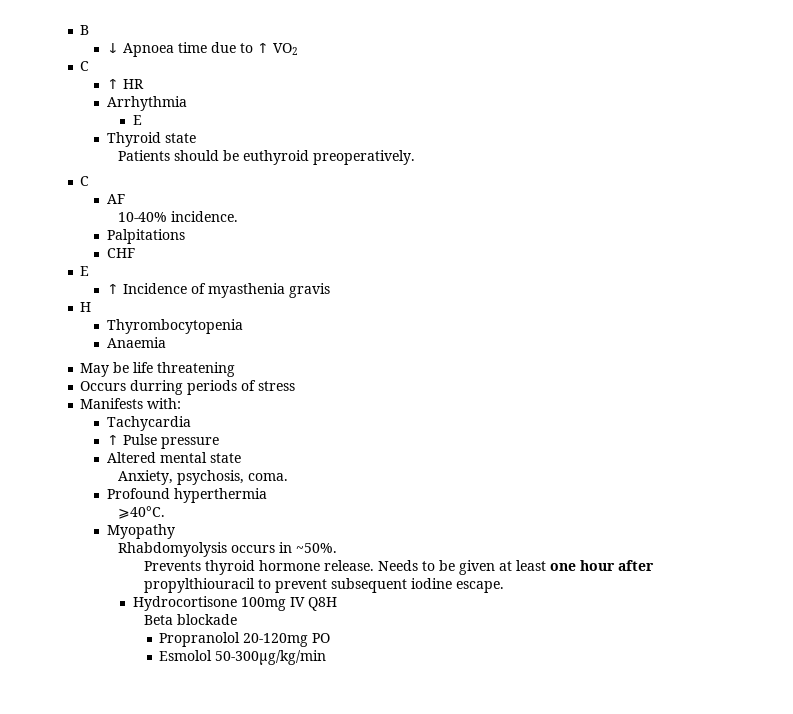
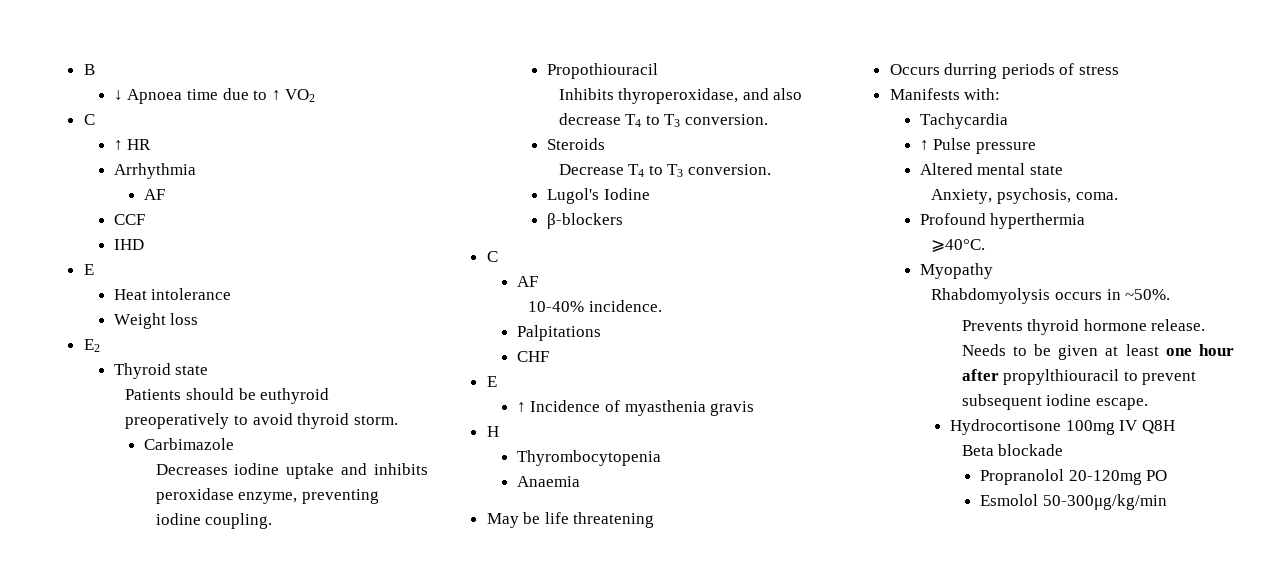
  Arrhythmia
+ AF
+ CCF
+ IHD
  E
+ Heat intolerance
+ Weight loss
+ E2
- Patients should be euthyroid preoperatively.
+ Patients should be euthyroid preoperatively to avoid thyroid storm.
+ Carbimazole
+ Decreases iodine uptake and inhibits peroxidase enzyme, preventing iodine coupling.
+ Propothiouracil
+ Inhibits thyroperoxidase, and also decrease T4 to T3 conversion.
+ Steroids
+ Decrease T4 to T3 conversion.
+ Lugol's Iodine
+ β-blockers

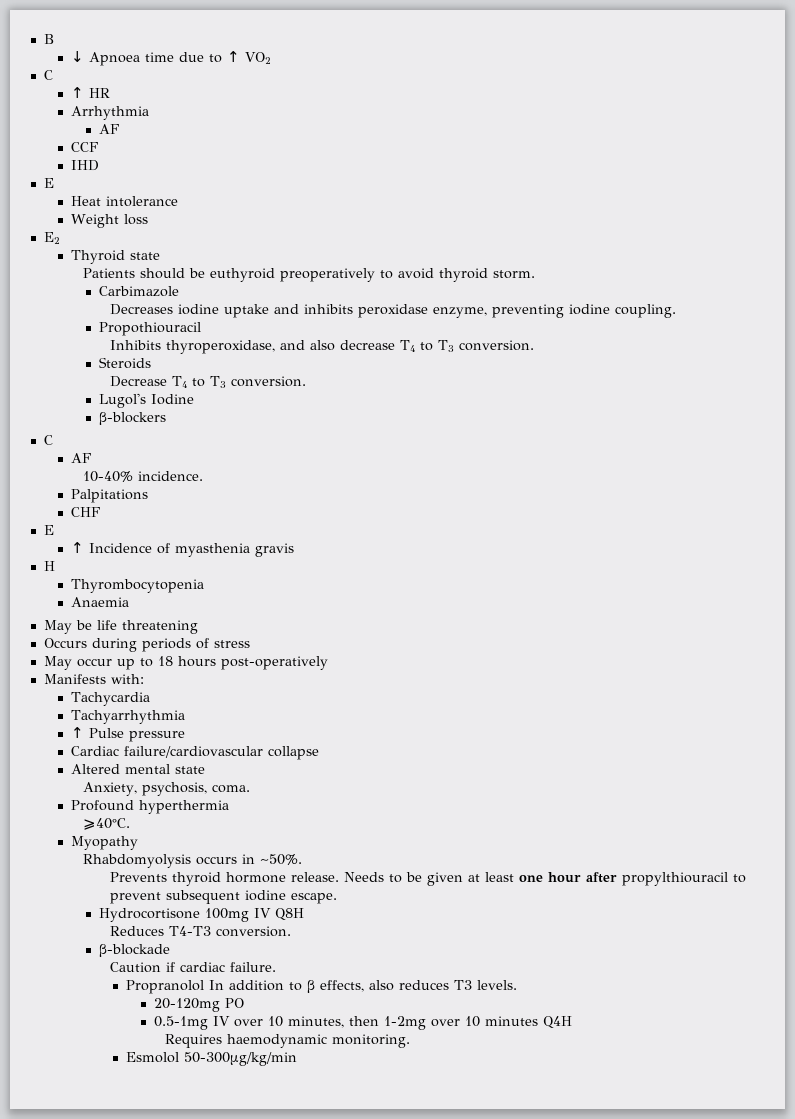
- Occurs durring periods of stress
+ Occurs during periods of stress
+ May occur up to 18 hours post-operatively
+ Tachyarrhythmia
+ Cardiac failure/cardiovascular collapse
- Beta blockade
- Propranolol 20-120mg PO
+ Reduces T4-T3 conversion.
+ β-blockade
+ Caution if cardiac failure.
+ Propranolol In addition to β effects, also reduces T3 levels.
+ 20-120mg PO
+ 0.5-1mg IV over 10 minutes, then 1-2mg over 10 minutes Q4H
+ Requires haemodynamic monitoring.

